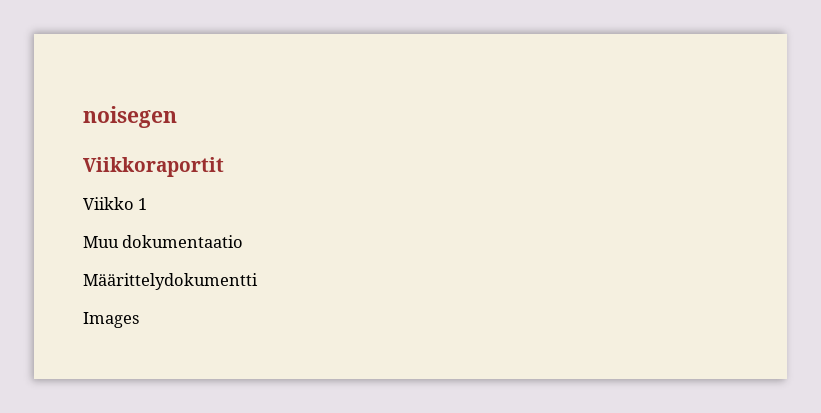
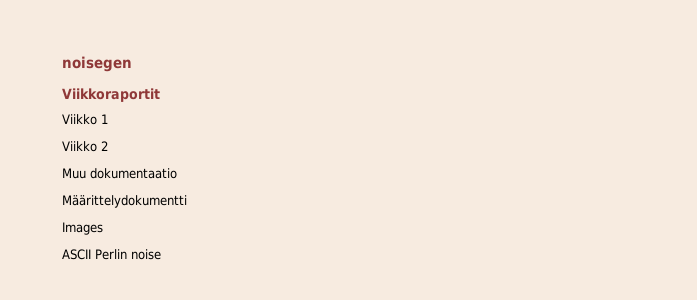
+ Viikko 2
+ ASCII Perlin noise

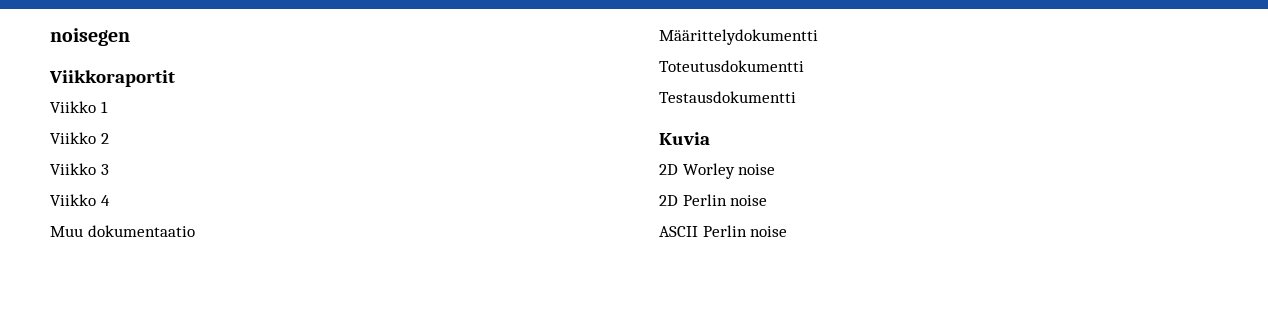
+ Viikko 3
+ Viikko 4
- Images
+ Toteutusdokumentti
+ Testausdokumentti
+ Kuvia
+ 2D Worley noise
+ 2D Perlin noise

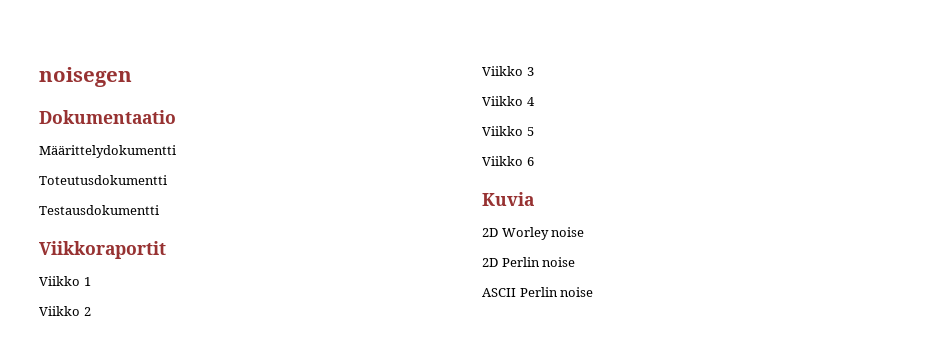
+ Dokumentaatio
+ Määrittelydokumentti
+ Toteutusdokumentti
+ Testausdokumentti
- Muu dokumentaatio
- Määrittelydokumentti
- Toteutusdokumentti
- Testausdokumentti
+ Viikko 5
+ Viikko 6

